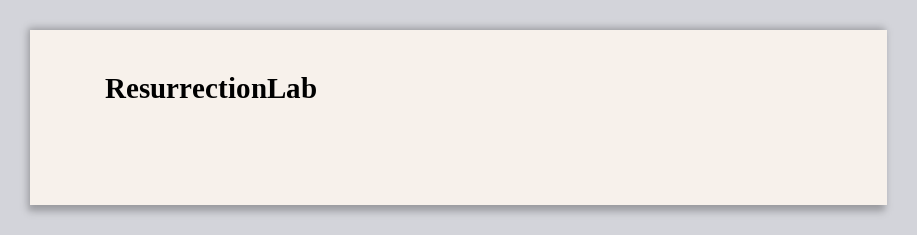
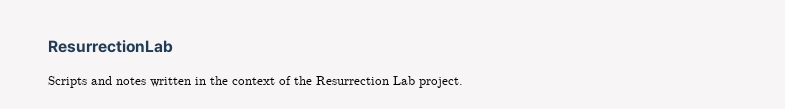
+ Scripts and notes written in the context of the Resurrection Lab project.

